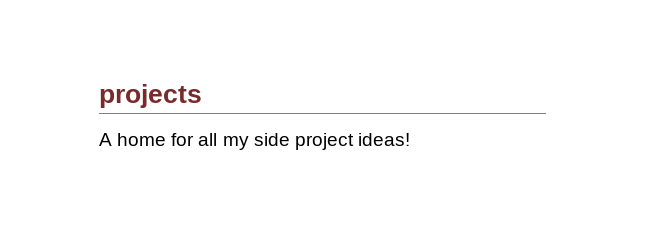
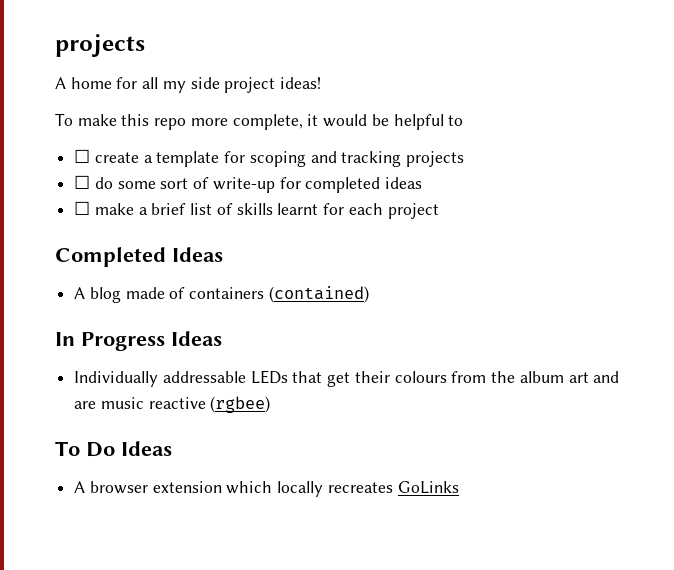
+ To make this repo more complete, it would be helpful to
+ ☐ create a template for scoping and tracking projects
+ ☐ do some sort of write-up for completed ideas
+ ☐ make a brief list of skills learnt for each project
+ Completed Ideas
+ A blog made of containers (contained)
+ In Progress Ideas
+ Individually addressable LEDs that get their colours from the album art and are music reactive (rgbee)
+ To Do Ideas
+ A browser extension which locally recreates GoLinks

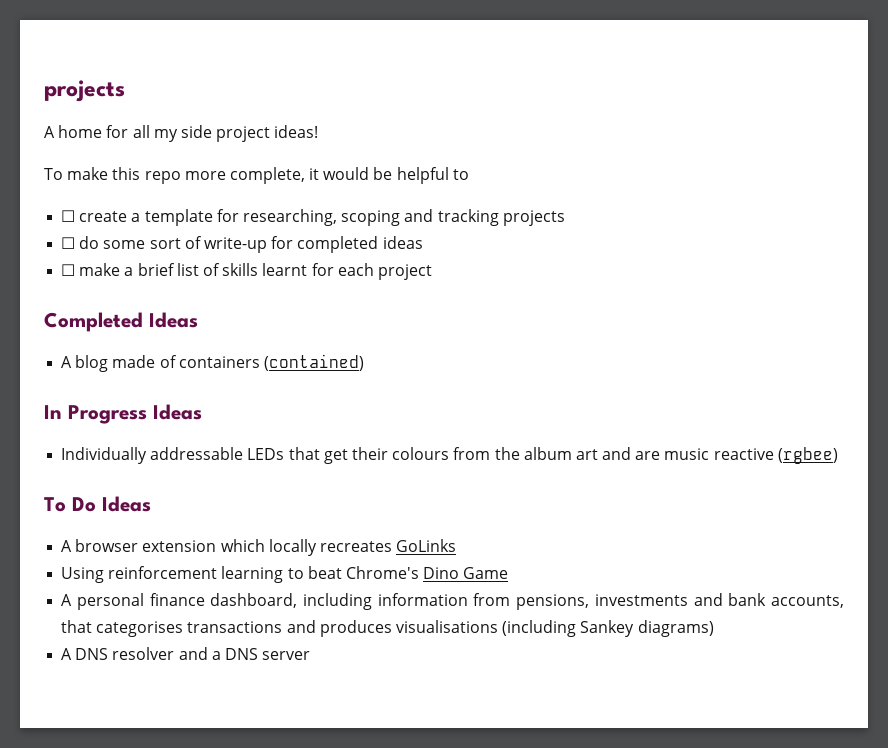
- ☐ create a template for scoping and tracking projects
+ ☐ create a template for researching, scoping and tracking projects
+ Using reinforcement learning to beat Chrome's Dino Game
+ A personal finance dashboard, including information from pensions, investments and bank accounts, that categorises transactions and produces visualisations (including Sankey diagrams)
+ A DNS resolver and a DNS server

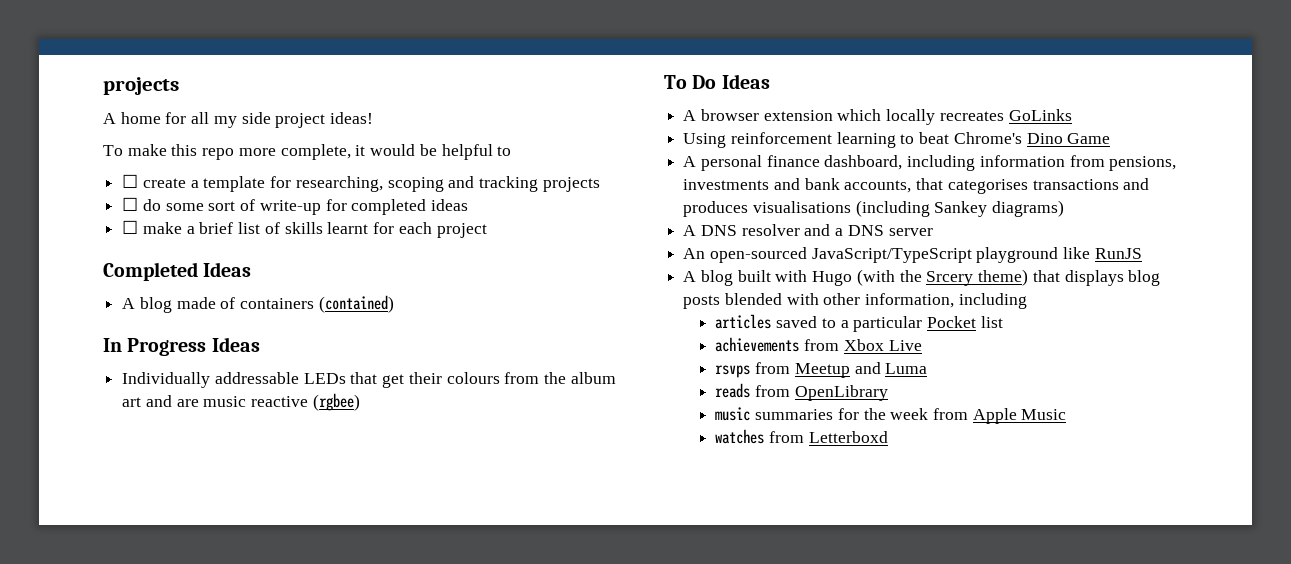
+ An open-sourced JavaScript/TypeScript playground like RunJS
+ A blog built with Hugo (with the Srcery theme) that displays blog posts blended with other information, including
+ articles saved to a particular Pocket list
+ achievements from Xbox Live
+ rsvps from Meetup and Luma
+ reads from OpenLibrary
+ music summaries for the week from Apple Music
+ watches from Letterboxd

